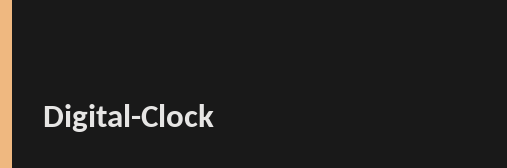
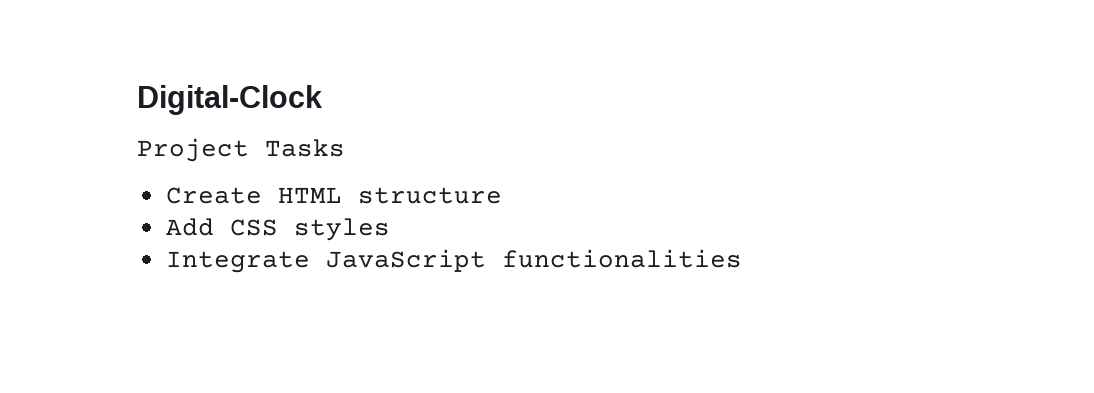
+ Project Tasks
+ Create HTML structure
+ Add CSS styles
+ Integrate JavaScript functionalities

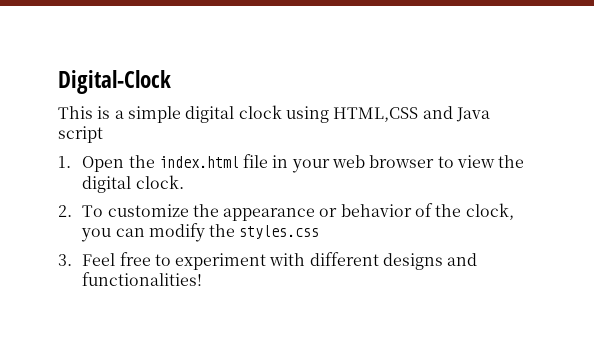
- Project Tasks
- Create HTML structure
- Add CSS styles
- Integrate JavaScript functionalities
+ This is a simple digital clock using HTML,CSS and Java script
+ 1. Open the index.html file in your web browser to view the digital clock.
+ 2. To customize the appearance or behavior of the clock, you can modify the styles.css
+ 3. Feel free to experiment with different designs and functionalities!

